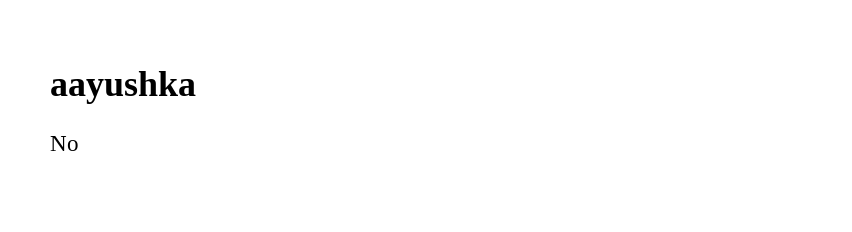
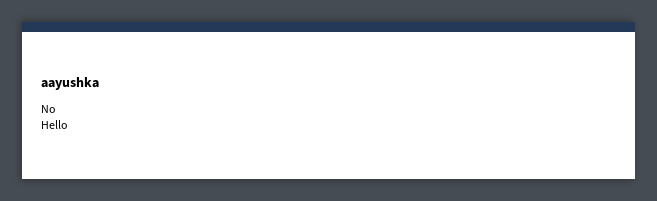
+ Hello

